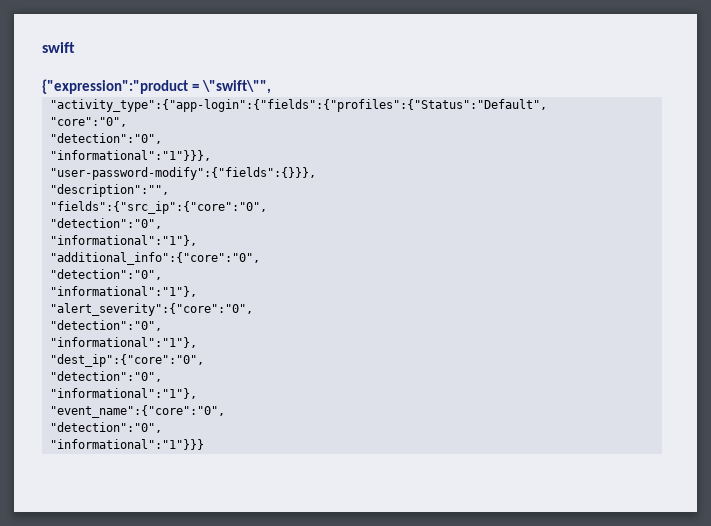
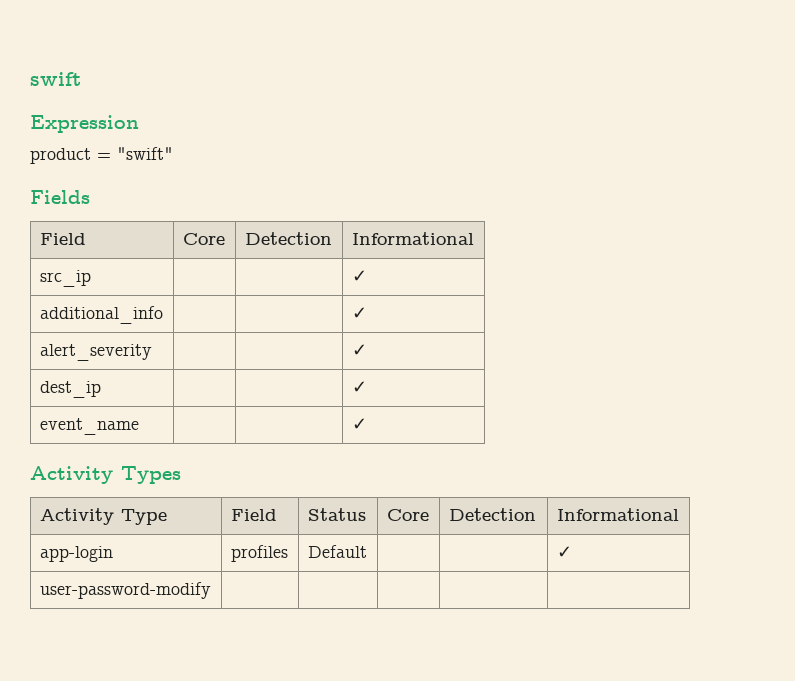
- {"expression":"product = \"swift\"",
- "activity_type":{"app-login":{"fields":{"profiles":{"Status":"Default",
- "core":"0",
- "detection":"0",
- "informational":"1"}}},
- "user-password-modify":{"fields":{}}},
- "description":"",
- "fields":{"src_ip":{"core":"0",
- "detection":"0",
- "informational":"1"},
- "additional_info":{"core":"0",
- "detection":"0",
- "informational":"1"},
- "alert_severity":{"core":"0",
- "detection":"0",
- "informational":"1"},
- "dest_ip":{"core":"0",
- "detection":"0",
- "informational":"1"},
- "event_name":{"core":"0",
- "detection":"0",
- "informational":"1"}}}
+ Expression
+ product = "swift"
+ Fields
+ Field | Core | Detection | Informational
+ src_ip | | | ✓
+ additional_info | | | ✓
+ alert_severity | | | ✓
+ dest_ip | | | ✓
+ event_name | | | ✓
+ Activity Types
+ Activity Type | Field | Status | Core | Detection | Informational
+ app-login | profiles | Default | | | ✓
+ user-password-modify | | | | |

